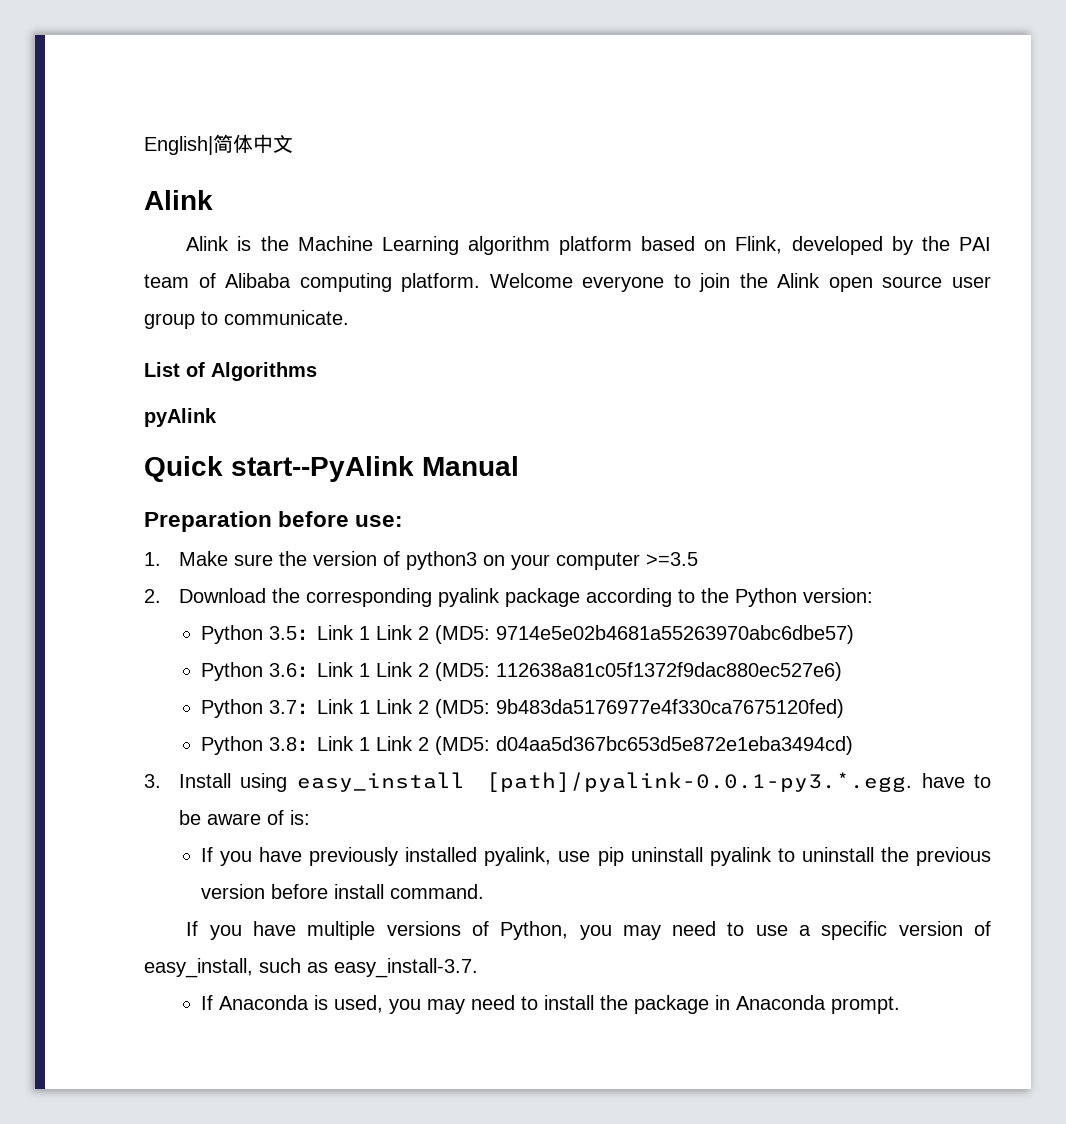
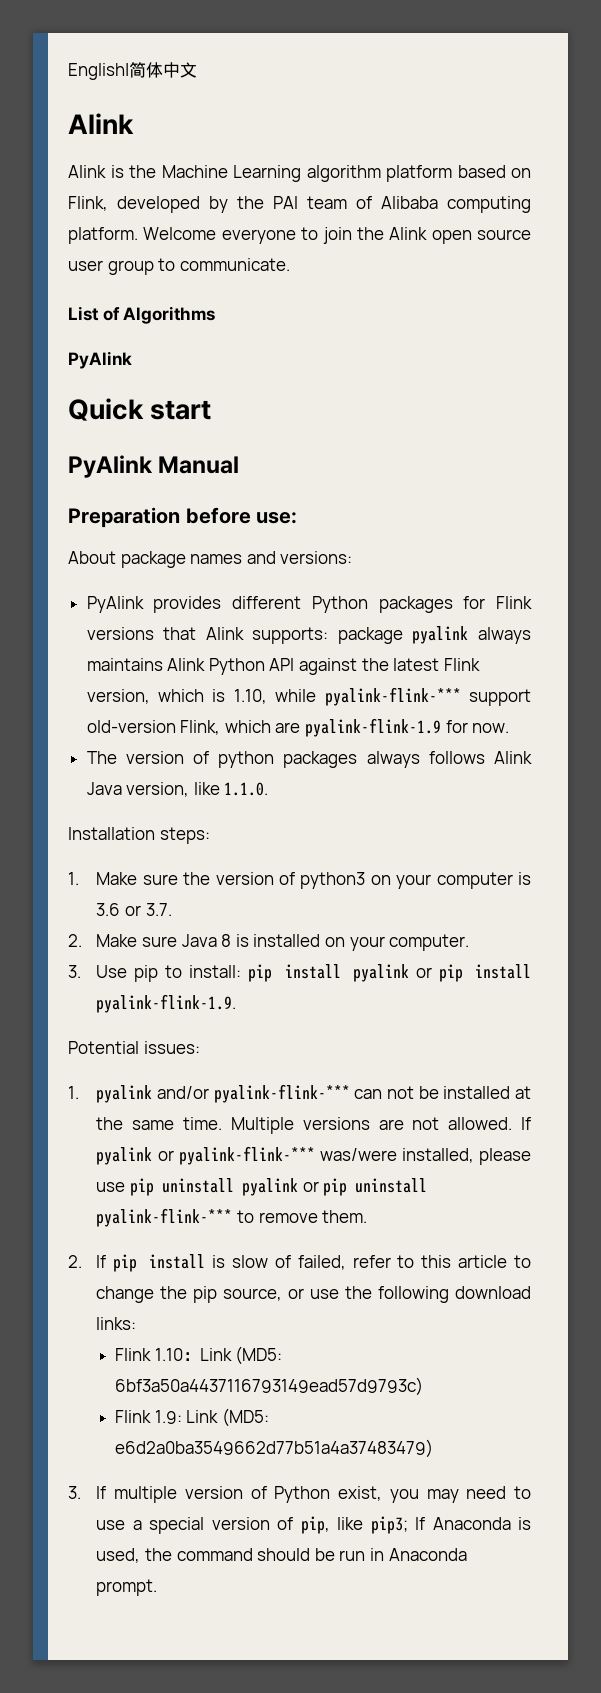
  List of Algorithms
- pyAlink
+ PyAlink
- Quick start--PyAlink Manual
+ Quick start
+ PyAlink Manual
+ About package names and versions:
+ PyAlink provides different Python packages for Flink versions that Alink supports: package pyalink always maintains Alink Python API against the latest Flink version, which is 1.10, while pyalink-flink-*** support old-version Flink, which are pyalink-flink-1.9 for now.
+ The version of python packages always follows Alink Java version, like 1.1.0.
+ Installation steps:
- 1. Make sure the version of python3 on your computer >=3.5
- 2. Download the corresponding pyalink package according to the Python version:
- Python 3.5：Link 1 Link 2 (MD5: 9714e5e02b4681a55263970abc6dbe57)
- Python 3.6：Link 1 Link 2 (MD5: 112638a81c05f1372f9dac880ec527e6)
- Python 3.7：Link 1 Link 2 (MD5: 9b483da5176977e4f330ca7675120fed)
- Python 3.8：Link 1 Link 2 (MD5: d04aa5d367bc653d5e872e1eba3494cd)
- 3. Install using easy_install [path]/pyalink-0.0.1-py3.*.egg. have to be aware of is:
- If you have previously installed pyalink, use pip uninstall pyalink to uninstall the previous version before install command.
- If you have multiple versions of Python, you may need to use a specific version of easy_install, such as easy_install-3.7.
- If Anaconda is used, you may need to install the package in Anaconda prompt.
+ 1. Make sure the version of python3 on your computer is 3.6 or 3.7.
+ 2. Make sure Java 8 is installed on your computer.
+ 3. Use pip to install: pip install pyalink or pip install pyalink-flink-1.9.
+ Potential issues:
+ 1. pyalink and/or pyalink-flink-*** can not be installed at the same time. Multiple versions are not allowed. If pyalink or pyalink-flink-*** was/were installed, please use pip uninstall pyalink or pip uninstall pyalink-flink-*** to remove them.
+ 2. If pip install is slow of failed, refer to this article to change the pip source, or use the following download links:
+ Flink 1.10：Link (MD5: 6bf3a50a4437116793149ead57d9793c)
+ Flink 1.9: Link (MD5: e6d2a0ba3549662d77b51a4a37483479)
+ 3. If multiple version of Python exist, you may need to use a special version of pip, like pip3; If Anaconda is used, the command should be run in Anaconda prompt.

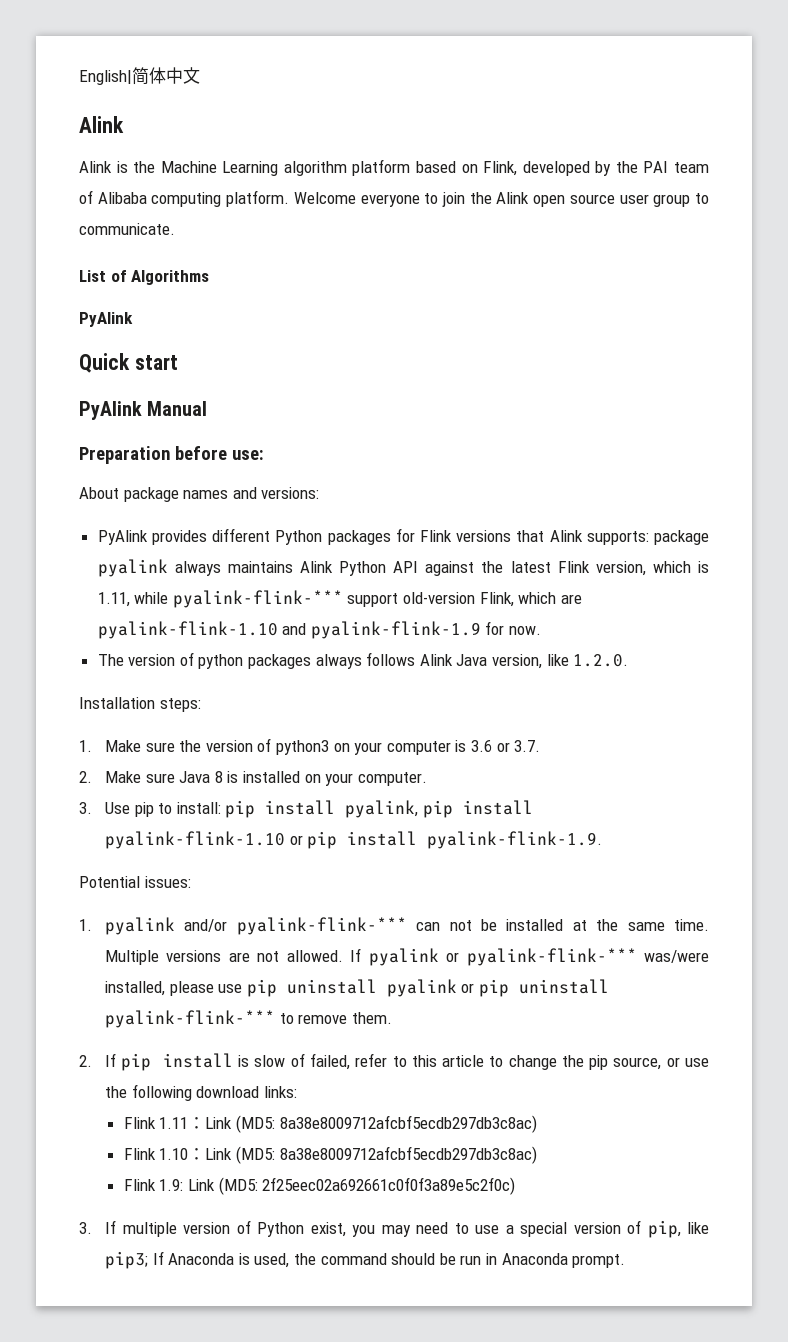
- PyAlink provides different Python packages for Flink versions that Alink supports: package pyalink always maintains Alink Python API against the latest Flink version, which is 1.10, while pyalink-flink-*** support old-version Flink, which are pyalink-flink-1.9 for now.
+ PyAlink provides different Python packages for Flink versions that Alink supports: package pyalink always maintains Alink Python API against the latest Flink version, which is 1.11, while pyalink-flink-*** support old-version Flink, which are pyalink-flink-1.10 and pyalink-flink-1.9 for now.
- The version of python packages always follows Alink Java version, like 1.1.0.
+ The version of python packages always follows Alink Java version, like 1.2.0.
- 3. Use pip to install: pip install pyalink or pip install pyalink-flink-1.9.
+ 3. Use pip to install: pip install pyalink, pip install pyalink-flink-1.10 or pip install pyalink-flink-1.9.
+ Flink 1.11：Link (MD5: 8a38e8009712afcbf5ecdb297db3c8ac)
- Flink 1.10：Link (MD5: 6bf3a50a4437116793149ead57d9793c)
+ Flink 1.10：Link (MD5: 8a38e8009712afcbf5ecdb297db3c8ac)
- Flink 1.9: Link (MD5: e6d2a0ba3549662d77b51a4a37483479)
+ Flink 1.9: Link (MD5: 2f25eec02a692661c0f0f3a89e5c2f0c)

